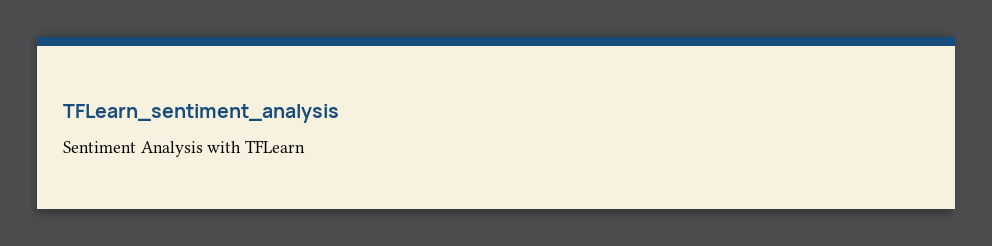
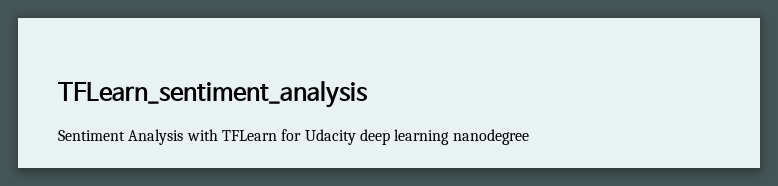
- Sentiment Analysis with TFLearn
+ Sentiment Analysis with TFLearn for Udacity deep learning nanodegree

